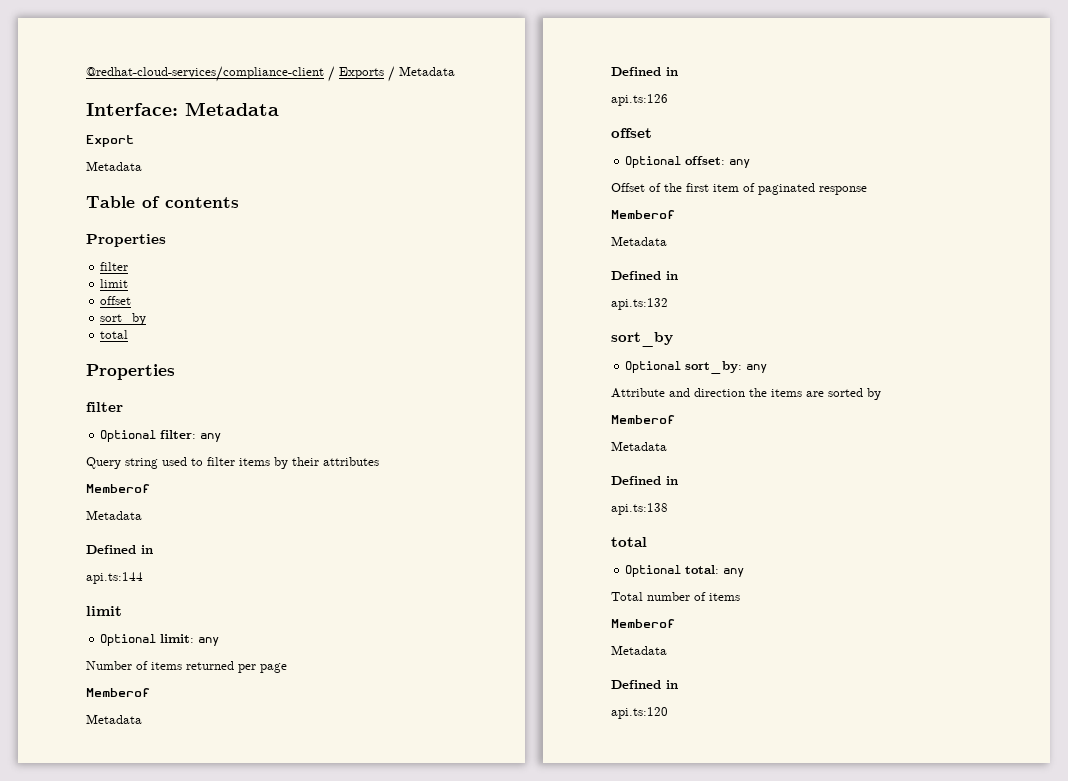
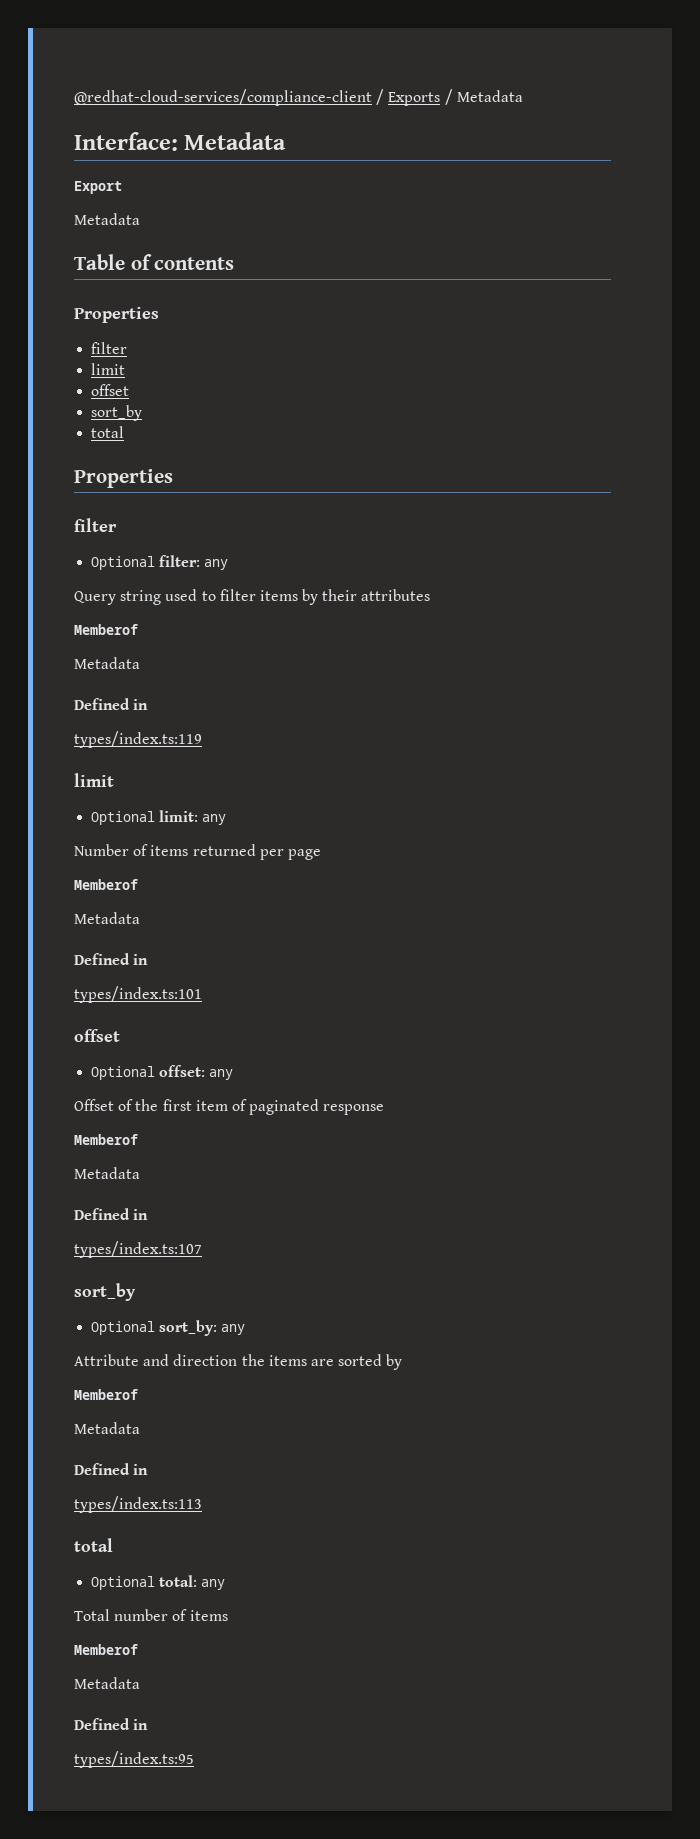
- api.ts:144
+ types/index.ts:119
- api.ts:126
+ types/index.ts:101
- api.ts:132
+ types/index.ts:107
- api.ts:138
+ types/index.ts:113
- api.ts:120
+ types/index.ts:95

